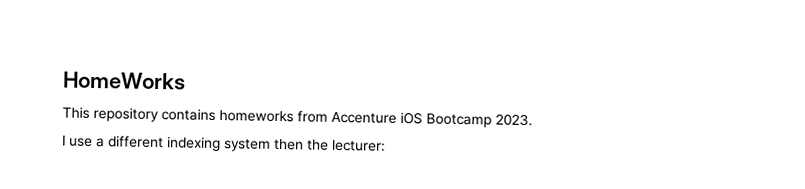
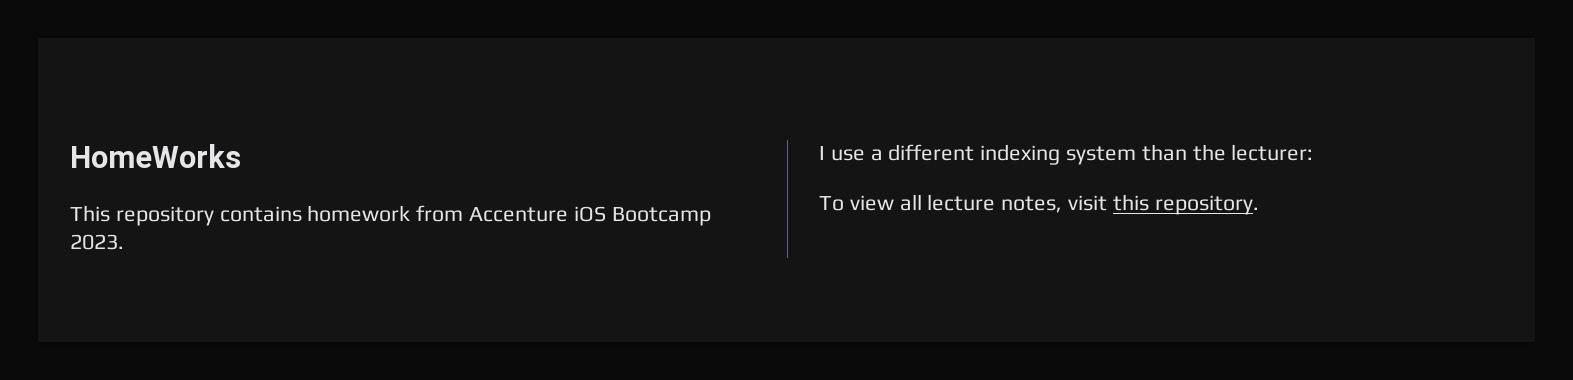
- This repository contains homeworks from Accenture iOS Bootcamp 2023.
+ This repository contains homework from Accenture iOS Bootcamp 2023.
- I use a different indexing system then the lecturer:
+ I use a different indexing system than the lecturer:
+ To view all lecture notes, visit this repository.

